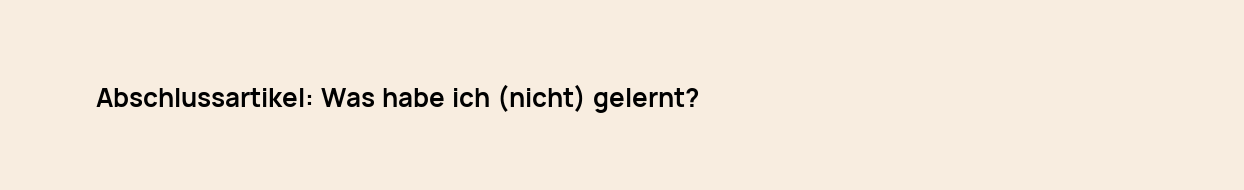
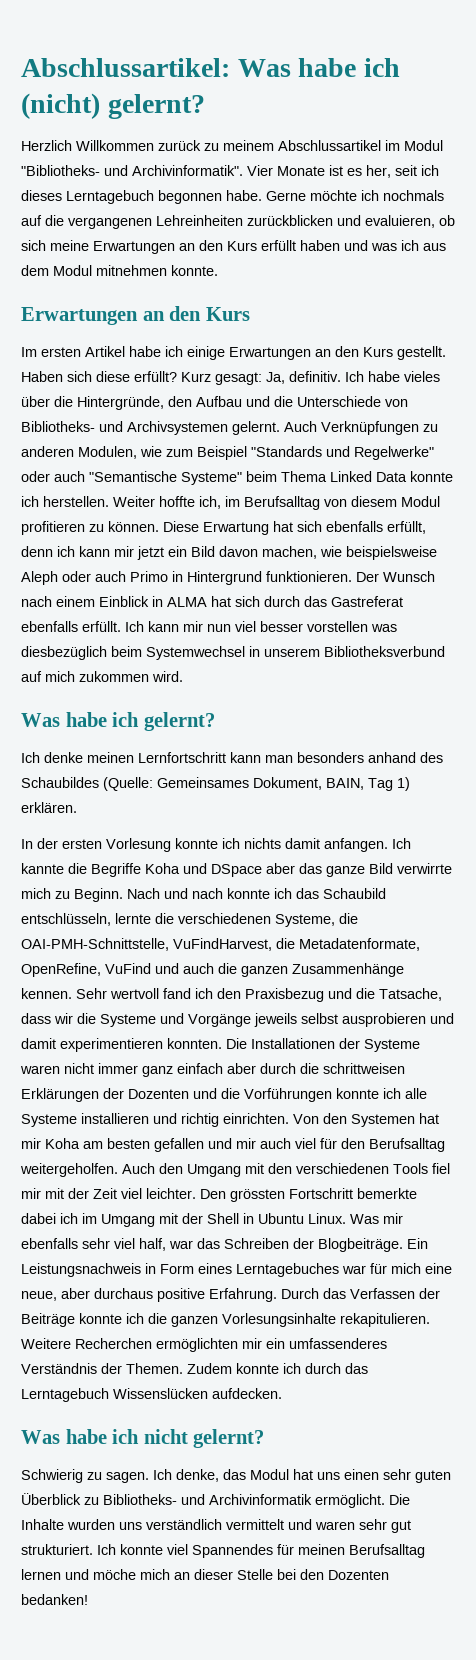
+ Herzlich Willkommen zurück zu meinem Abschlussartikel im Modul "Bibliotheks- und Archivinformatik". Vier Monate ist es her, seit ich dieses Lerntagebuch begonnen habe. Gerne möchte ich nochmals auf die vergangenen Lehreinheiten zurückblicken und evaluieren, ob sich meine Erwartungen an den Kurs erfüllt haben und was ich aus dem Modul mitnehmen konnte.
+ Erwartungen an den Kurs
+ Im ersten Artikel habe ich einige Erwartungen an den Kurs gestellt. Haben sich diese erfüllt? Kurz gesagt: Ja, definitiv. Ich habe vieles über die Hintergründe, den Aufbau und die Unterschiede von Bibliotheks- und Archivsystemen gelernt. Auch Verknüpfungen zu anderen Modulen, wie zum Beispiel "Standards und Regelwerke" oder auch "Semantische Systeme" beim Thema Linked Data konnte ich herstellen. Weiter hoffte ich, im Berufsalltag von diesem Modul profitieren zu können. Diese Erwartung hat sich ebenfalls erfüllt, denn ich kann mir jetzt ein Bild davon machen, wie beispielsweise Aleph oder auch Primo in Hintergrund funktionieren. Der Wunsch nach einem Einblick in ALMA hat sich durch das Gastreferat ebenfalls erfüllt. Ich kann mir nun viel besser vorstellen was diesbezüglich beim Systemwechsel in unserem Bibliotheksverbund auf mich zukommen wird.
+ Was habe ich gelernt?
+ Ich denke meinen Lernfortschritt kann man besonders anhand des Schaubildes (Quelle: Gemeinsames Dokument, BAIN, Tag 1) erklären.
+ In der ersten Vorlesung konnte ich nichts damit anfangen. Ich kannte die Begriffe Koha und DSpace aber das ganze Bild verwirrte mich zu Beginn. Nach und nach konnte ich das Schaubild entschlüsseln, lernte die verschiedenen Systeme, die OAI-PMH-Schnittstelle, VuFindHarvest, die Metadatenformate, OpenRefine, VuFind und auch die ganzen Zusammenhänge kennen. Sehr wertvoll fand ich den Praxisbezug und die Tatsache, dass wir die Systeme und Vorgänge jeweils selbst ausprobieren und damit experimentieren konnten. Die Installationen der Systeme waren nicht immer ganz einfach aber durch die schrittweisen Erklärungen der Dozenten und die Vorführungen konnte ich alle Systeme installieren und richtig einrichten. Von den Systemen hat mir Koha am besten gefallen und mir auch viel für den Berufsalltag weitergeholfen. Auch den Umgang mit den verschiedenen Tools fiel mir mit der Zeit viel leichter. Den grössten Fortschritt bemerkte dabei ich im Umgang mit der Shell in Ubuntu Linux. Was mir ebenfalls sehr viel half, war das Schreiben der Blogbeiträge. Ein Leistungsnachweis in Form eines Lerntagebuches war für mich eine neue, aber durchaus positive Erfahrung. Durch das Verfassen der Beiträge konnte ich die ganzen Vorlesungsinhalte rekapitulieren. Weitere Recherchen ermöglichten mir ein umfassenderes Verständnis der Themen. Zudem konnte ich durch das Lerntagebuch Wissenslücken aufdecken.
+ Was habe ich nicht gelernt?
+ Schwierig zu sagen. Ich denke, das Modul hat uns einen sehr guten Überblick zu Bibliotheks- und Archivinformatik ermöglicht. Die Inhalte wurden uns verständlich vermittelt und waren sehr gut strukturiert. Ich konnte viel Spannendes für meinen Berufsalltag lernen und möche mich an dieser Stelle bei den Dozenten bedanken!

